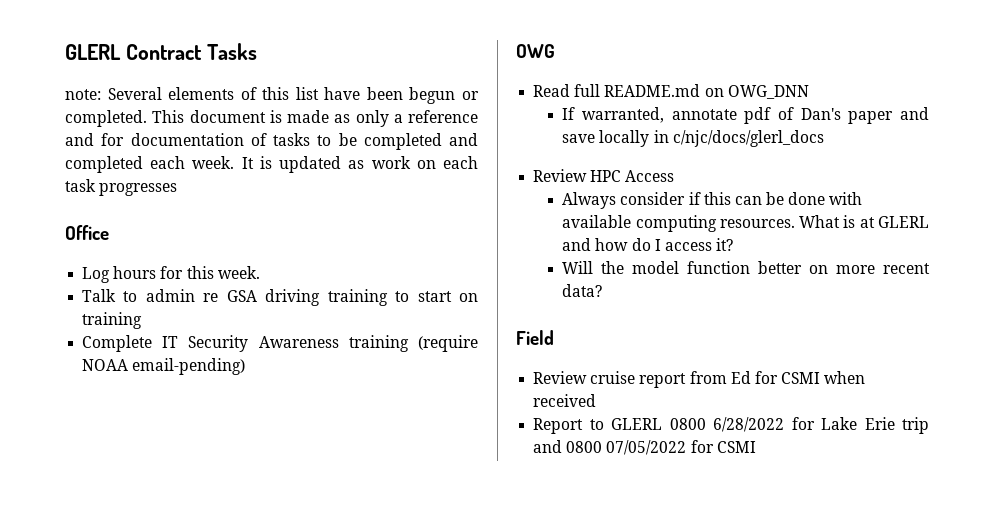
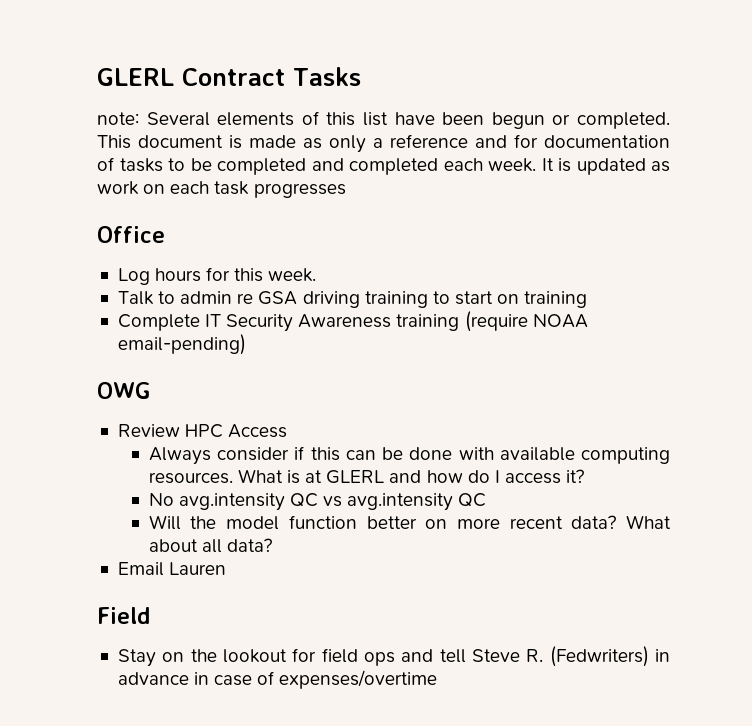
- Read full README.md on OWG_DNN
- If warranted, annotate pdf of Dan's paper and save locally in c/njc/docs/glerl_docs
+ No avg.intensity QC vs avg.intensity QC
- Will the model function better on more recent data?
+ Will the model function better on more recent data? What about all data?
+ Email Lauren
  Field
- Review cruise report from Ed for CSMI when received
- Report to GLERL 0800 6/28/2022 for Lake Erie trip and 0800 07/05/2022 for CSMI
+ Stay on the lookout for field ops and tell Steve R. (Fedwriters) in advance in case of expenses/overtime

